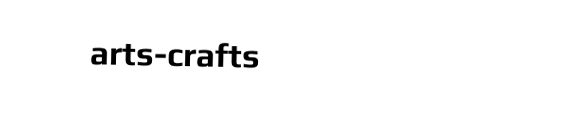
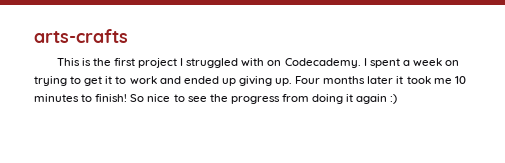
+ This is the first project I struggled with on Codecademy. I spent a week on trying to get it to work and ended up giving up. Four months later it took me 10 minutes to finish! So nice to see the progress from doing it again :)

